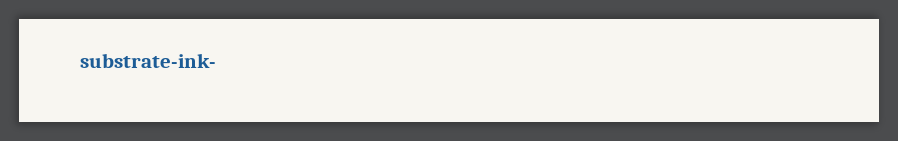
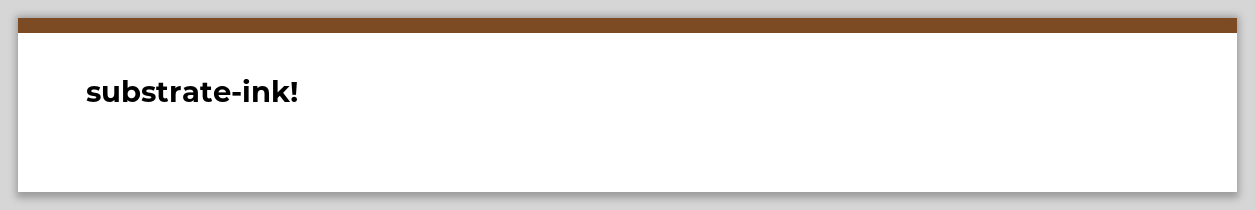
- substrate-ink-
+ substrate-ink!

